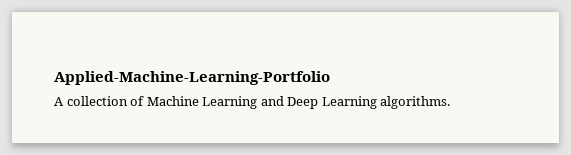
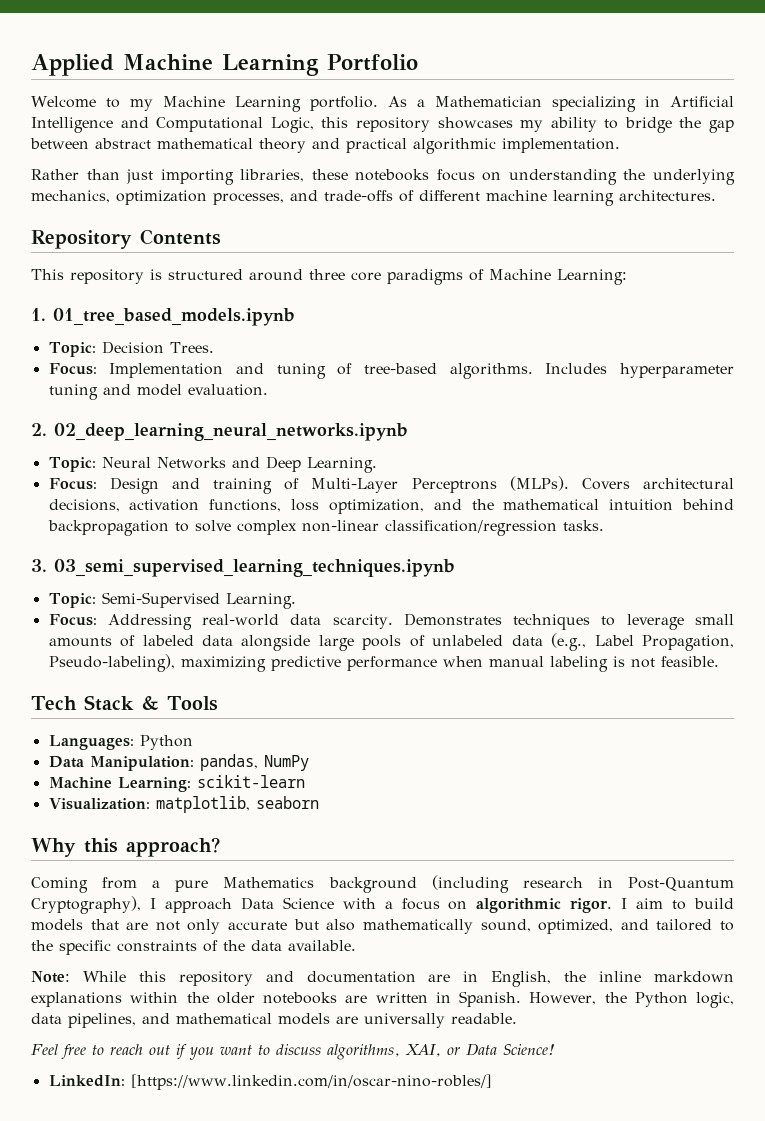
- Applied-Machine-Learning-Portfolio
- A collection of Machine Learning and Deep Learning algorithms.
+ Applied Machine Learning Portfolio
+ Welcome to my Machine Learning portfolio. As a Mathematician specializing in Artificial Intelligence and Computational Logic, this repository showcases my ability to bridge the gap between abstract mathematical theory and practical algorithmic implementation.
+ Rather than just importing libraries, these notebooks focus on understanding the underlying mechanics, optimization processes, and trade-offs of different machine learning architectures.
+ Repository Contents
+ This repository is structured around three core paradigms of Machine Learning:
+ 1. 01_tree_based_models.ipynb
+ Topic: Decision Trees.
+ Focus: Implementation and tuning of tree-based algorithms. Includes hyperparameter tuning and model evaluation.
+ 2. 02_deep_learning_neural_networks.ipynb
+ Topic: Neural Networks and Deep Learning.
+ Focus: Design and training of Multi-Layer Perceptrons (MLPs). Covers architectural decisions, activation functions, loss optimization, and the mathematical intuition behind backpropagation to solve complex non-linear classification/regression tasks.
+ 3. 03_semi_supervised_learning_techniques.ipynb
+ Topic: Semi-Supervised Learning.
+ Focus: Addressing real-world data scarcity. Demonstrates techniques to leverage small amounts of labeled data alongside large pools of unlabeled data (e.g., Label Propagation, Pseudo-labeling), maximizing predictive performance when manual labeling is not feasible.
+ Tech Stack & Tools
+ Languages: Python
+ Data Manipulation: pandas, NumPy
+ Machine Learning: scikit-learn
+ Visualization: matplotlib, seaborn
+ Why this approach?
+ Coming from a pure Mathematics background (including research in Post-Quantum Cryptography), I approach Data Science with a focus on algorithmic rigor. I aim to build models that are not only accurate but also mathematically sound, optimized, and tailored to the specific constraints of the data available.
+ Note: While this repository and documentation are in English, the inline markdown explanations within the older notebooks are written in Spanish. However, the Python logic, data pipelines, and mathematical models are universally readable.
+ Feel free to reach out if you want to discuss algorithms, XAI, or Data Science!
+ LinkedIn: [https://www.linkedin.com/in/oscar-nino-robles/]

